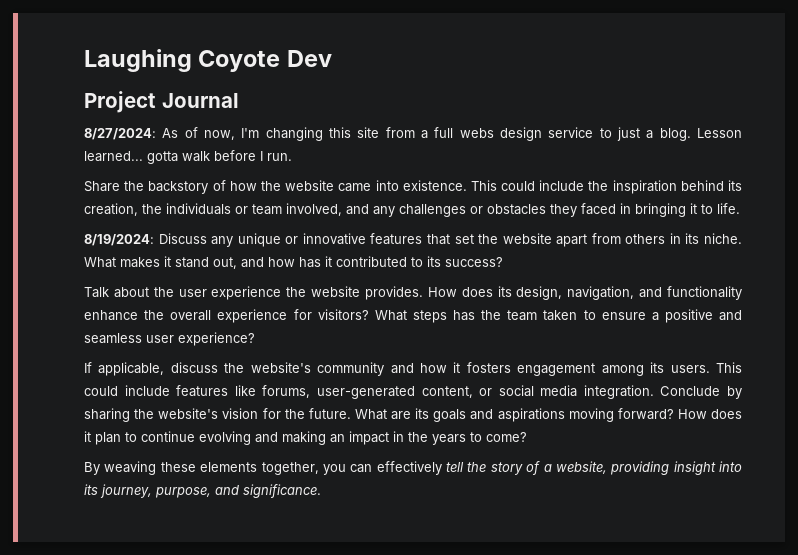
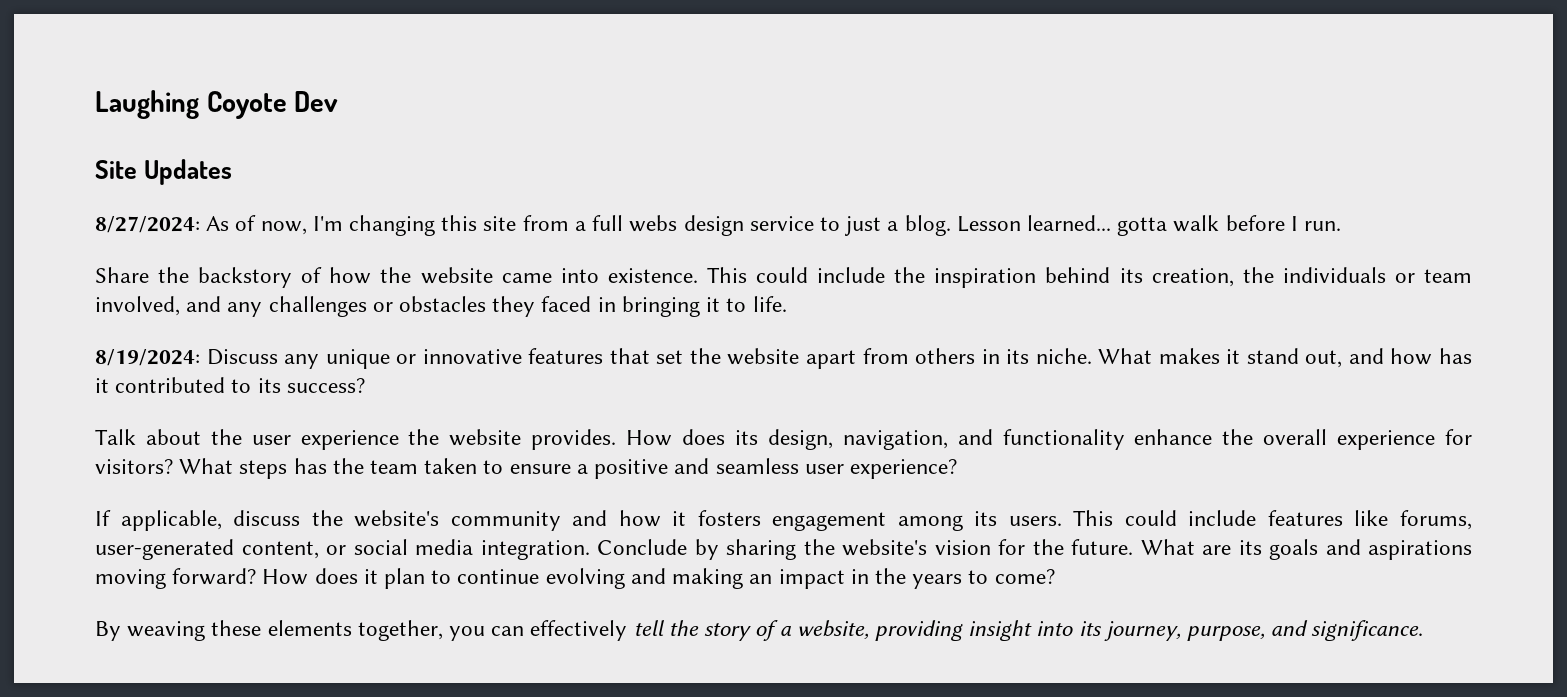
- Project Journal
+ Site Updates

